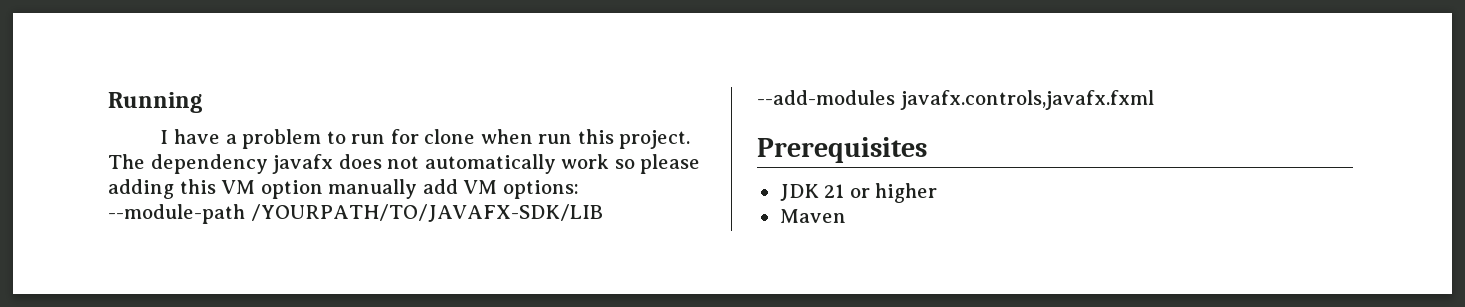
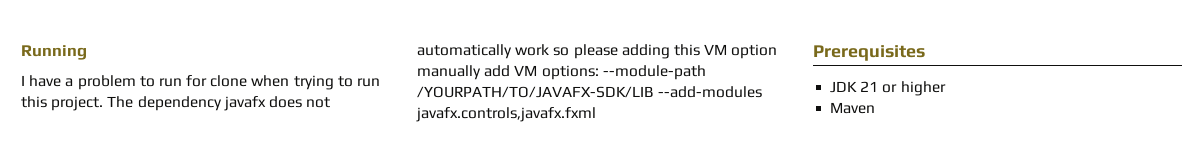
- I have a problem to run for clone when run this project.
+ I have a problem to run for clone when trying to run this project.

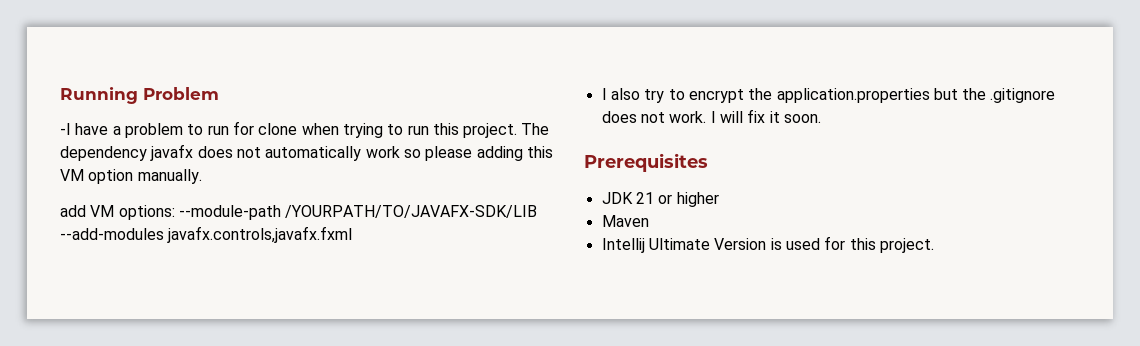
- Running
- I have a problem to run for clone when trying to run this project.
+ Running Problem
+ -I have a problem to run for clone when trying to run this project.
- The dependency javafx does not automatically work so please adding this VM option manually add VM options: --module-path /YOURPATH/TO/JAVAFX-SDK/LIB --add-modules javafx.controls,javafx.fxml
+ The dependency javafx does not automatically work so please adding this VM option manually.
+ add VM options: --module-path /YOURPATH/TO/JAVAFX-SDK/LIB --add-modules javafx.controls,javafx.fxml
+ I also try to encrypt the application.properties but the .gitignore does not work. I will fix it soon.
+ Intellij Ultimate Version is used for this project.

